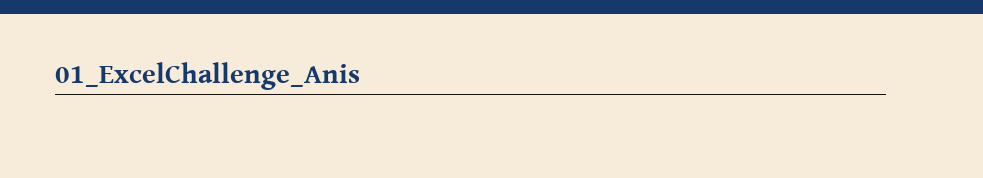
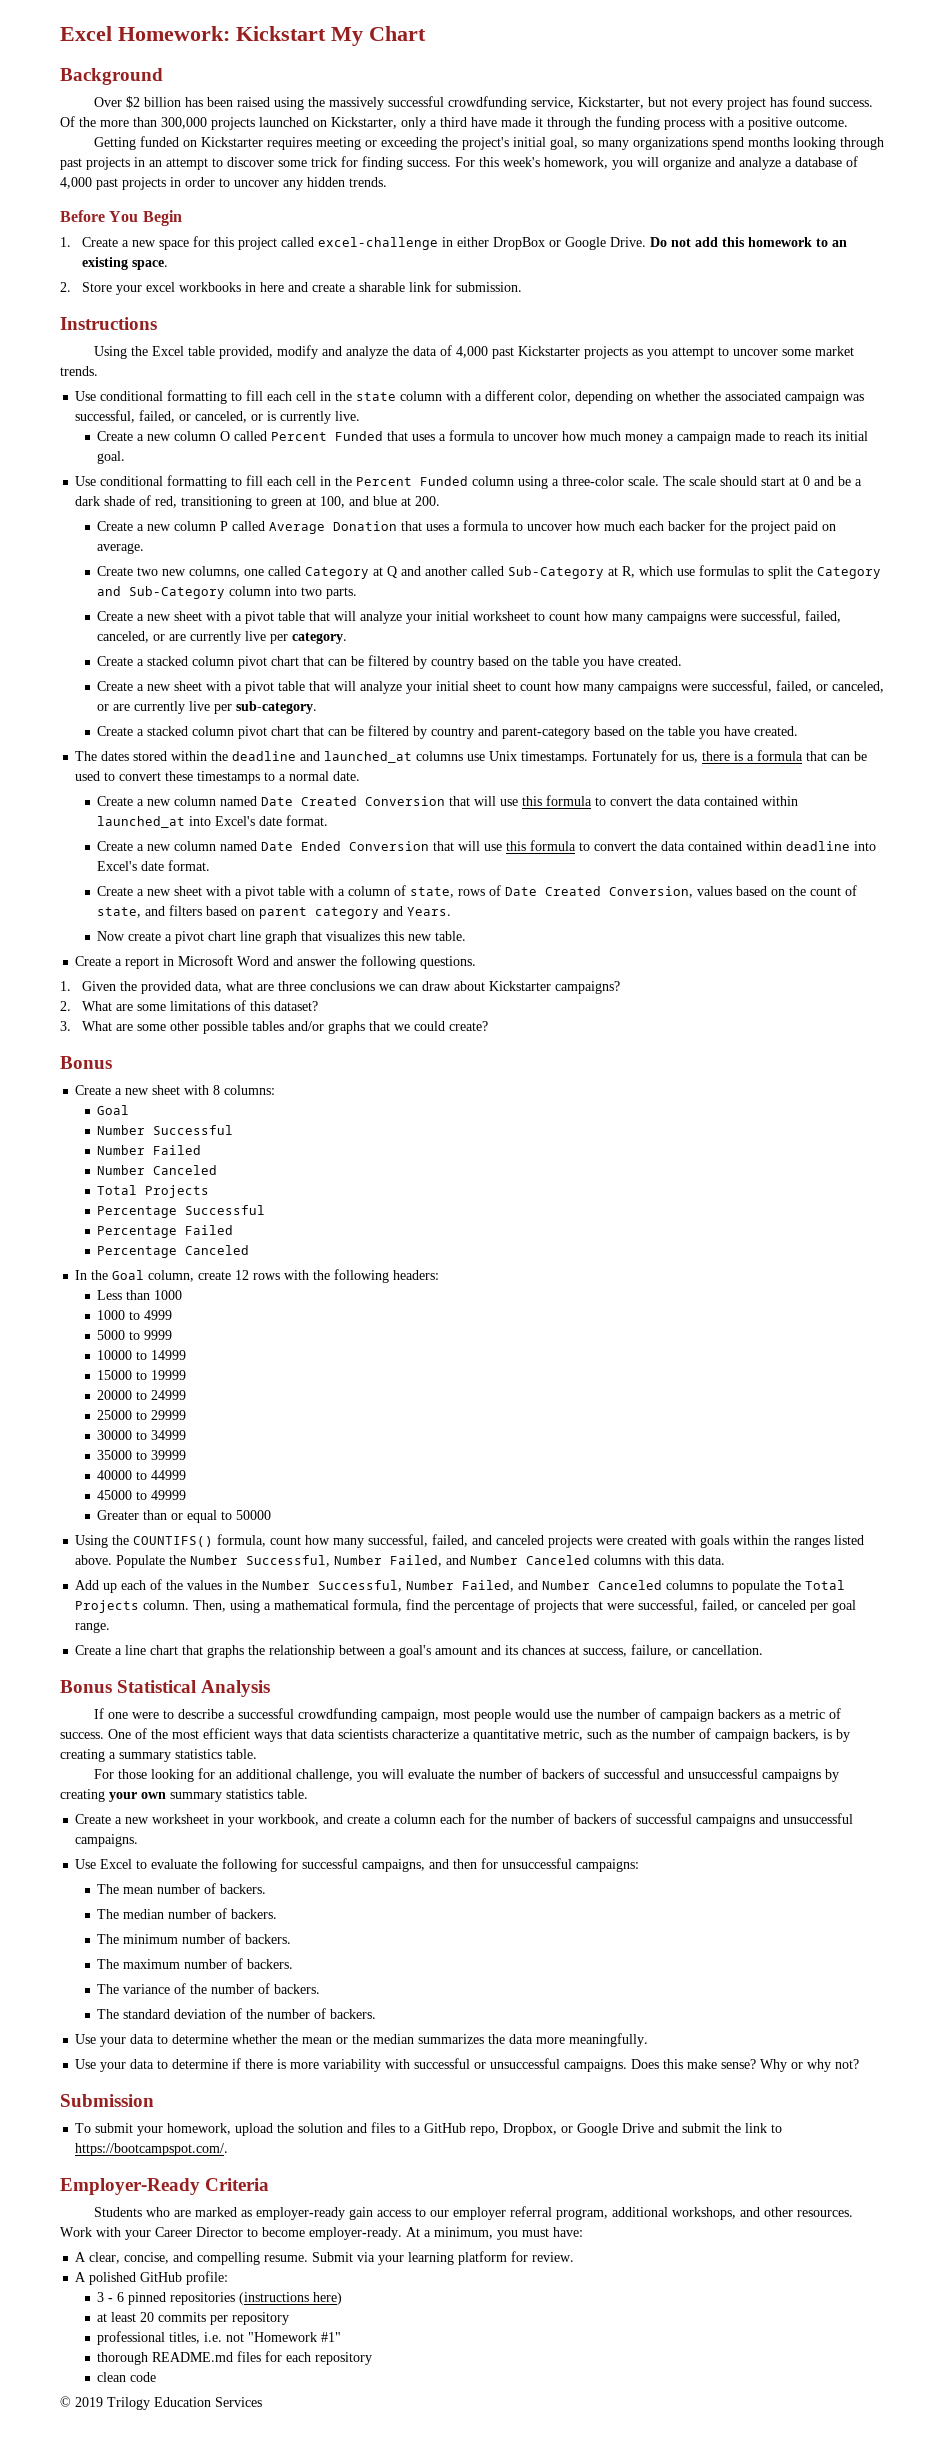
- 01_ExcelChallenge_Anis
+ Excel Homework: Kickstart My Chart
+ Background
+ Over $2 billion has been raised using the massively successful crowdfunding service, Kickstarter, but not every project has found success. Of the more than 300,000 projects launched on Kickstarter, only a third have made it through the funding process with a positive outcome.
+ Getting funded on Kickstarter requires meeting or exceeding the project's initial goal, so many organizations spend months looking through past projects in an attempt to discover some trick for finding success. For this week's homework, you will organize and analyze a database of 4,000 past projects in order to uncover any hidden trends.
+ Before You Begin
+ 1. Create a new space for this project called excel-challenge in either DropBox or Google Drive. Do not add this homework to an existing space.
+ 2. Store your excel workbooks in here and create a sharable link for submission.
+ Instructions
+ Using the Excel table provided, modify and analyze the data of 4,000 past Kickstarter projects as you attempt to uncover some market trends.
+ Use conditional formatting to fill each cell in the state column with a different color, depending on whether the associated campaign was successful, failed, or canceled, or is currently live.
+ Create a new column O called Percent Funded that uses a formula to uncover how much money a campaign made to reach its initial goal.
+ Use conditional formatting to fill each cell in the Percent Funded column using a three-color scale. The scale should start at 0 and be a dark shade of red, transitioning to green at 100, and blue at 200.
+ Create a new column P called Average Donation that uses a formula to uncover how much each backer for the project paid on average.
+ Create two new columns, one called Category at Q and another called Sub-Category at R, which use formulas to split the Category and Sub-Category column into two parts.
+ Create a new sheet with a pivot table that will analyze your initial worksheet to count how many campaigns were successful, failed, canceled, or are currently live per category.
+ Create a stacked column pivot chart that can be filtered by country based on the table you have created.
+ Create a new sheet with a pivot table that will analyze your initial sheet to count how many campaigns were successful, failed, or canceled, or are currently live per sub-category.
+ Create a stacked column pivot chart that can be filtered by country and parent-category based on the table you have created.
+ The dates stored within the deadline and launched_at columns use Unix timestamps. Fortunately for us, there is a formula that can be used to convert these timestamps to a normal date.
+ Create a new column named Date Created Conversion that will use this formula to convert the data contained within launched_at into Excel's date format.
+ Create a new column named Date Ended Conversion that will use this formula to convert the data contained within deadline into Excel's date format.
+ Create a new sheet with a pivot table with a column of state, rows of Date Created Conversion, values based on the count of state, and filters based on parent category and Years.
+ Now create a pivot chart line graph that visualizes this new table.
+ Create a report in Microsoft Word and answer the following questions.
+ 1. Given the provided data, what are three conclusions we can draw about Kickstarter campaigns?
+ 2. What are some limitations of this dataset?
+ 3. What are some other possible tables and/or graphs that we could create?
+ Bonus
+ Create a new sheet with 8 columns:
+ Goal
+ Number Successful
+ Number Failed
+ Number Canceled
+ Total Projects
+ Percentage Successful
+ Percentage Failed
+ Percentage Canceled
+ In the Goal column, create 12 rows with the following headers:
+ Less than 1000
+ 1000 to 4999
+ 5000 to 9999
+ 10000 to 14999
+ 15000 to 19999
+ 20000 to 24999
+ 25000 to 29999
+ 30000 to 34999
+ 35000 to 39999
+ 40000 to 44999
+ 45000 to 49999
+ Greater than or equal to 50000
+ Using the COUNTIFS() formula, count how many successful, failed, and canceled projects were created with goals within the ranges listed above. Populate the Number Successful, Number Failed, and Number Canceled columns with this data.
+ Add up each of the values in the Number Successful, Number Failed, and Number Canceled columns to populate the Total Projects column. Then, using a mathematical formula, find the percentage of projects that were successful, failed, or canceled per goal range.
+ Create a line chart that graphs the relationship between a goal's amount and its chances at success, failure, or cancellation.
+ Bonus Statistical Analysis
+ If one were to describe a successful crowdfunding campaign, most people would use the number of campaign backers as a metric of success. One of the most efficient ways that data scientists characterize a quantitative metric, such as the number of campaign backers, is by creating a summary statistics table.
+ For those looking for an additional challenge, you will evaluate the number of backers of successful and unsuccessful campaigns by creating your own summary statistics table.
+ Create a new worksheet in your workbook, and create a column each for the number of backers of successful campaigns and unsuccessful campaigns.
+ Use Excel to evaluate the following for successful campaigns, and then for unsuccessful campaigns:
+ The mean number of backers.
+ The median number of backers.
+ The minimum number of backers.
+ The maximum number of backers.
+ The variance of the number of backers.
+ The standard deviation of the number of backers.
+ Use your data to determine whether the mean or the median summarizes the data more meaningfully.
+ Use your data to determine if there is more variability with successful or unsuccessful campaigns. Does this make sense? Why or why not?
+ Submission
+ To submit your homework, upload the solution and files to a GitHub repo, Dropbox, or Google Drive and submit the link to https://bootcampspot.com/.
+ Employer-Ready Criteria
+ Students who are marked as employer-ready gain access to our employer referral program, additional workshops, and other resources. Work with your Career Director to become employer-ready. At a minimum, you must have:
+ A clear, concise, and compelling resume. Submit via your learning platform for review.
+ A polished GitHub profile:
+ 3 - 6 pinned repositories (instructions here)
+ at least 20 commits per repository
+ professional titles, i.e. not "Homework #1"
+ thorough README.md files for each repository
+ clean code
+ © 2019 Trilogy Education Services

